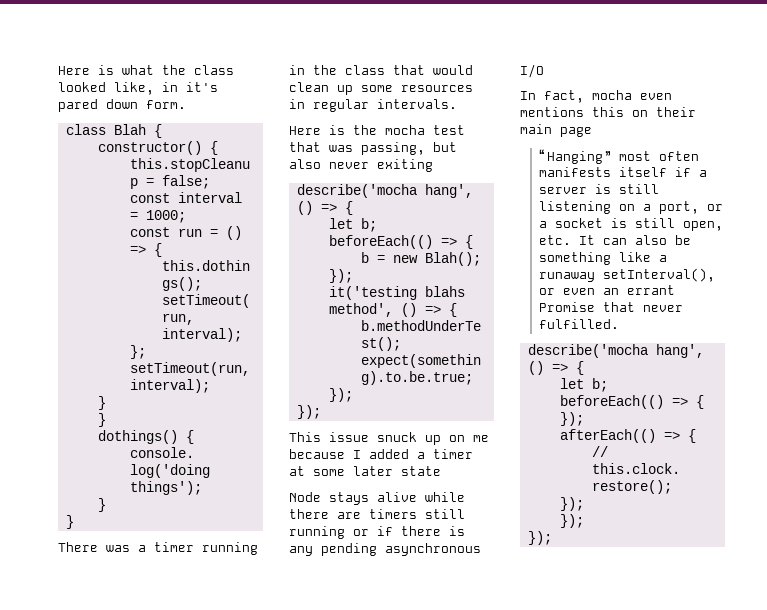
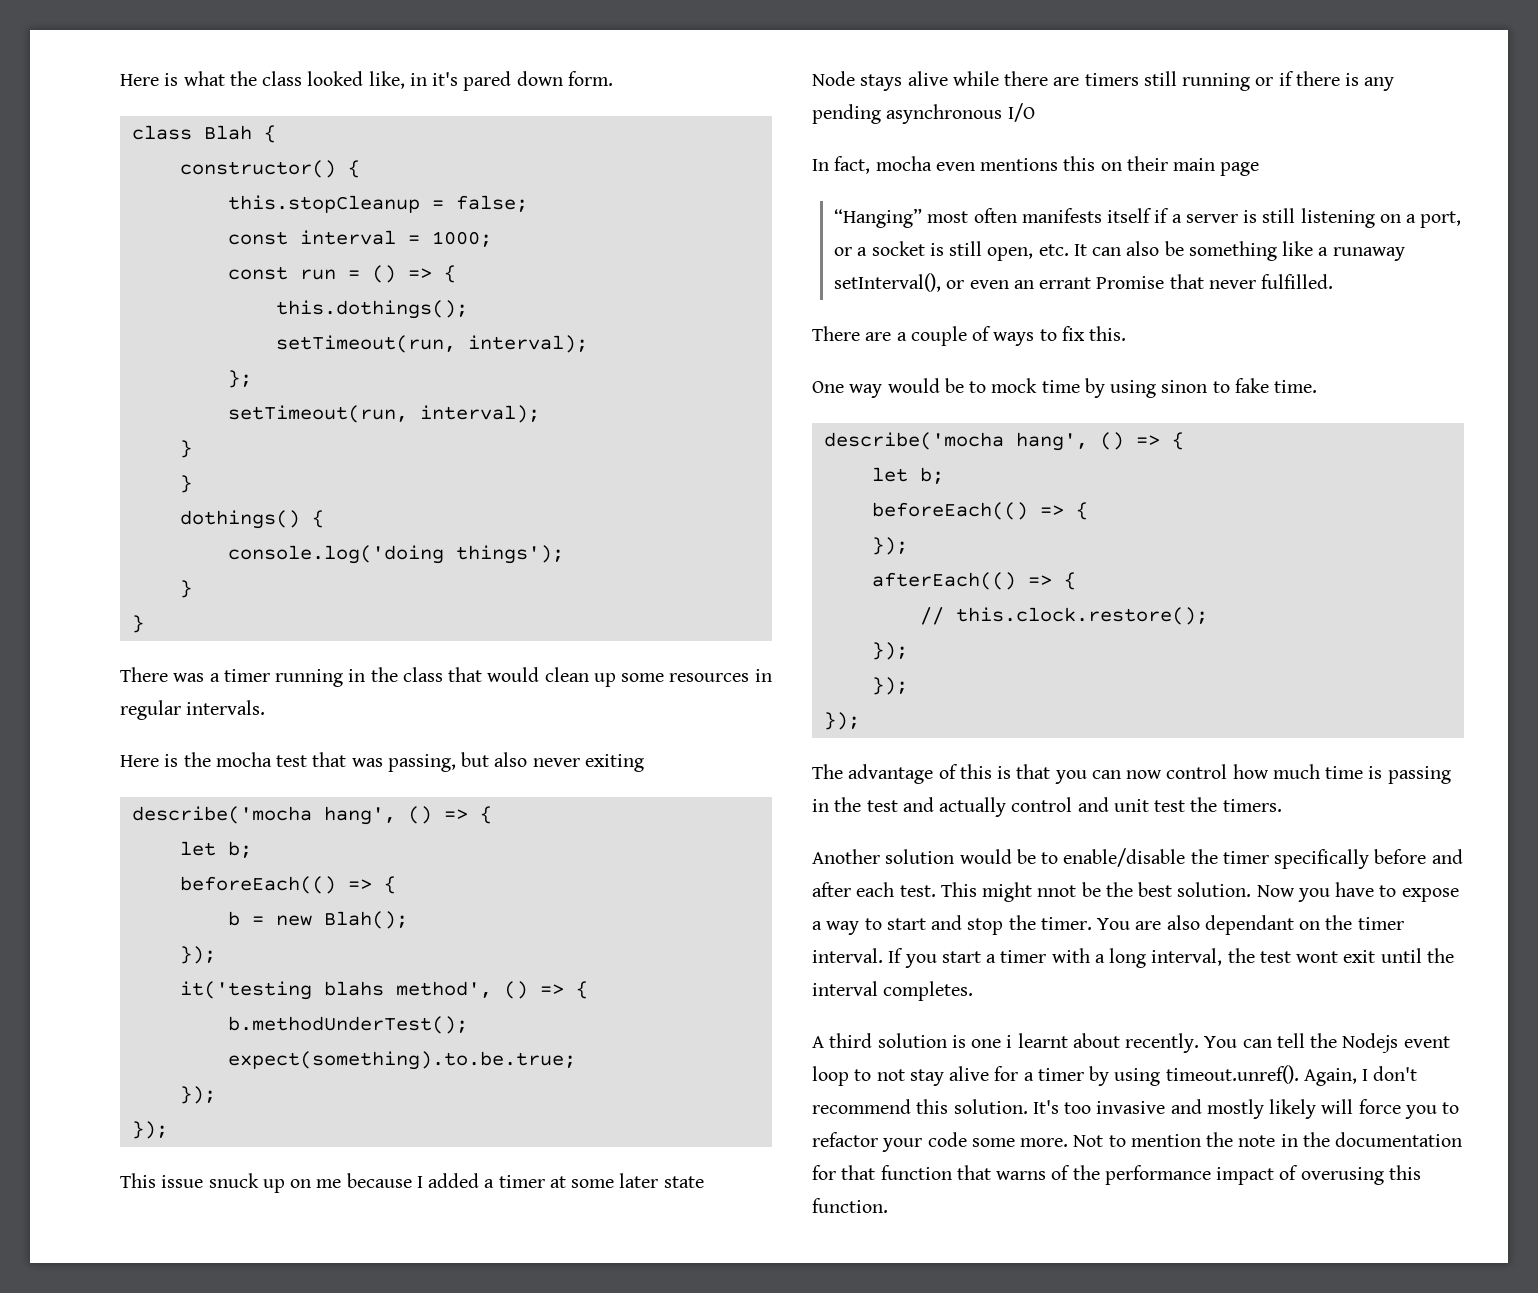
+ There are a couple of ways to fix this.
+ One way would be to mock time by using sinon to fake time.
+ The advantage of this is that you can now control how much time is passing in the test and actually control and unit test the timers.
+ Another solution would be to enable/disable the timer specifically before and after each test. This might nnot be the best solution. Now you have to expose a way to start and stop the timer. You are also dependant on the timer interval. If you start a timer with a long interval, the test wont exit until the interval completes.
+ A third solution is one i learnt about recently. You can tell the Nodejs event loop to not stay alive for a timer by using timeout.unref(). Again, I don't recommend this solution. It's too invasive and mostly likely will force you to refactor your code some more. Not to mention the note in the documentation for that function that warns of the performance impact of overusing this function.

